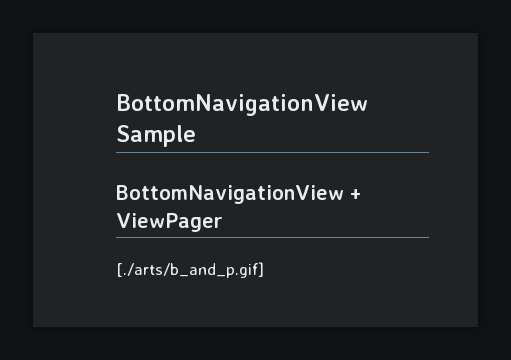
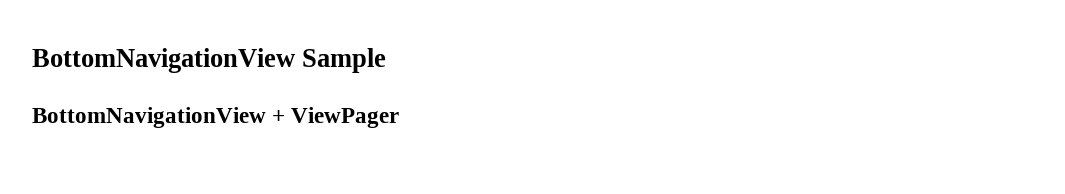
- [./arts/b_and_p.gif]

